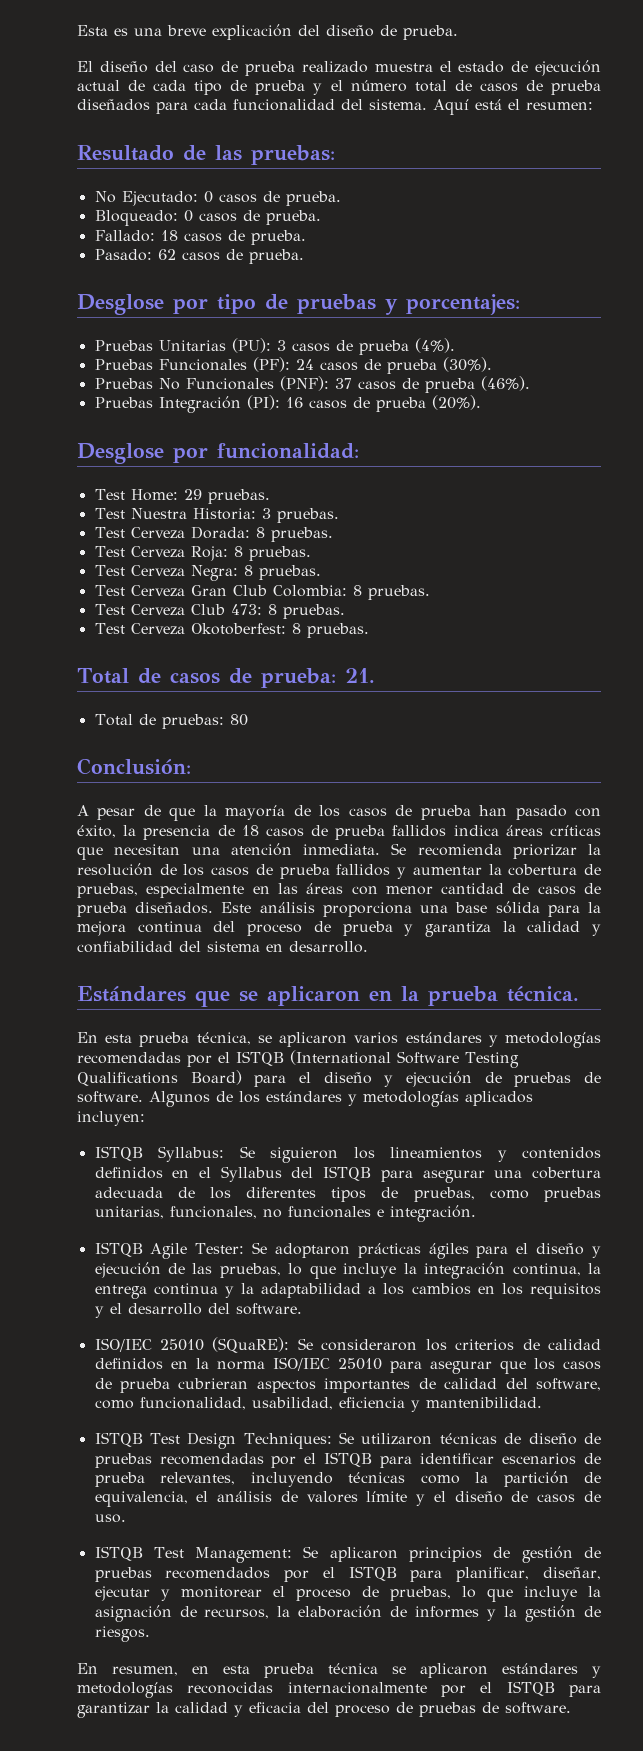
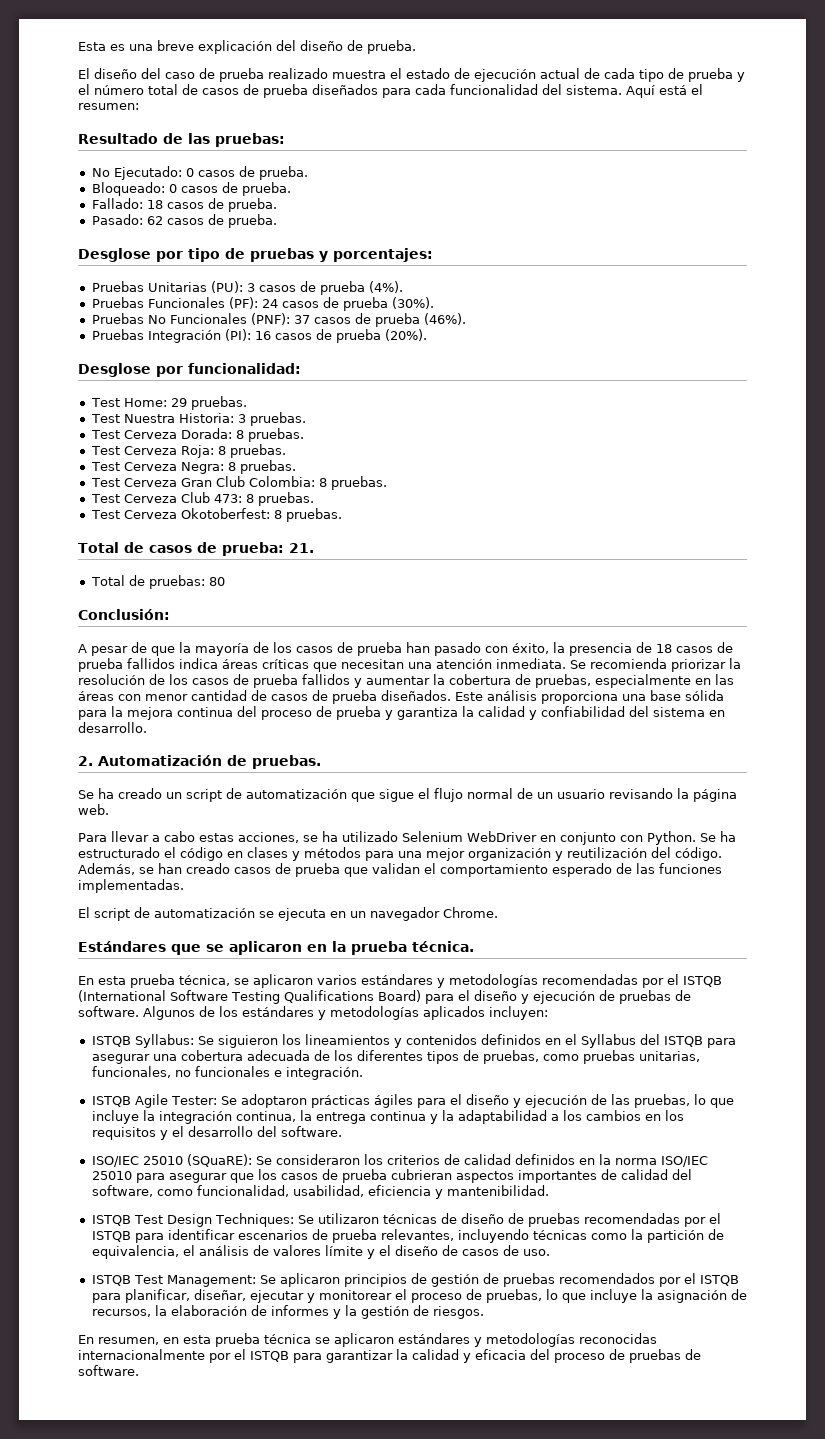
+ 2. Automatización de pruebas.
+ Se ha creado un script de automatización que sigue el flujo normal de un usuario revisando la página web.
+ Para llevar a cabo estas acciones, se ha utilizado Selenium WebDriver en conjunto con Python. Se ha estructurado el código en clases y métodos para una mejor organización y reutilización del código. Además, se han creado casos de prueba que validan el comportamiento esperado de las funciones implementadas.
+ El script de automatización se ejecuta en un navegador Chrome.

